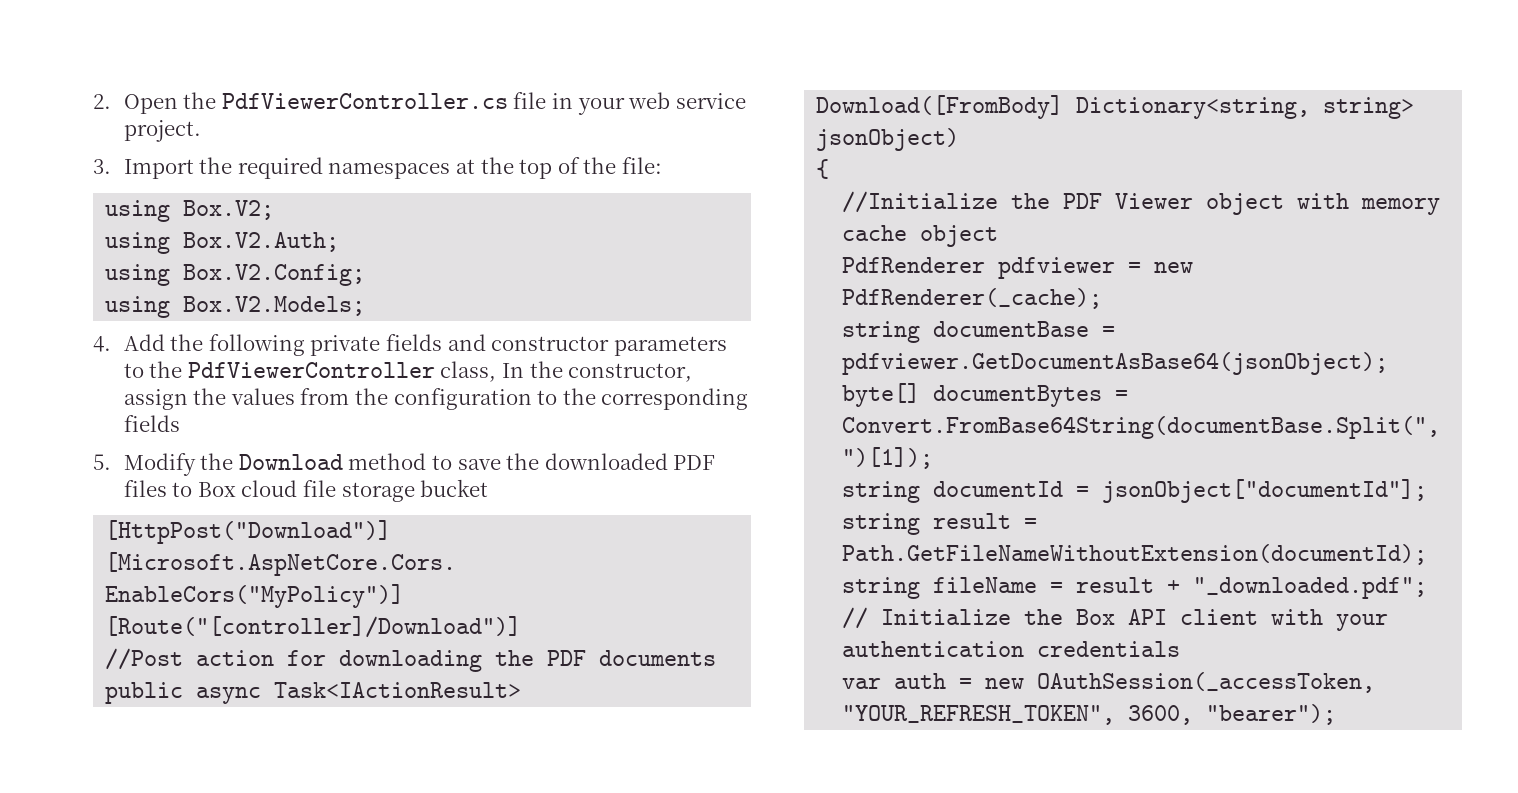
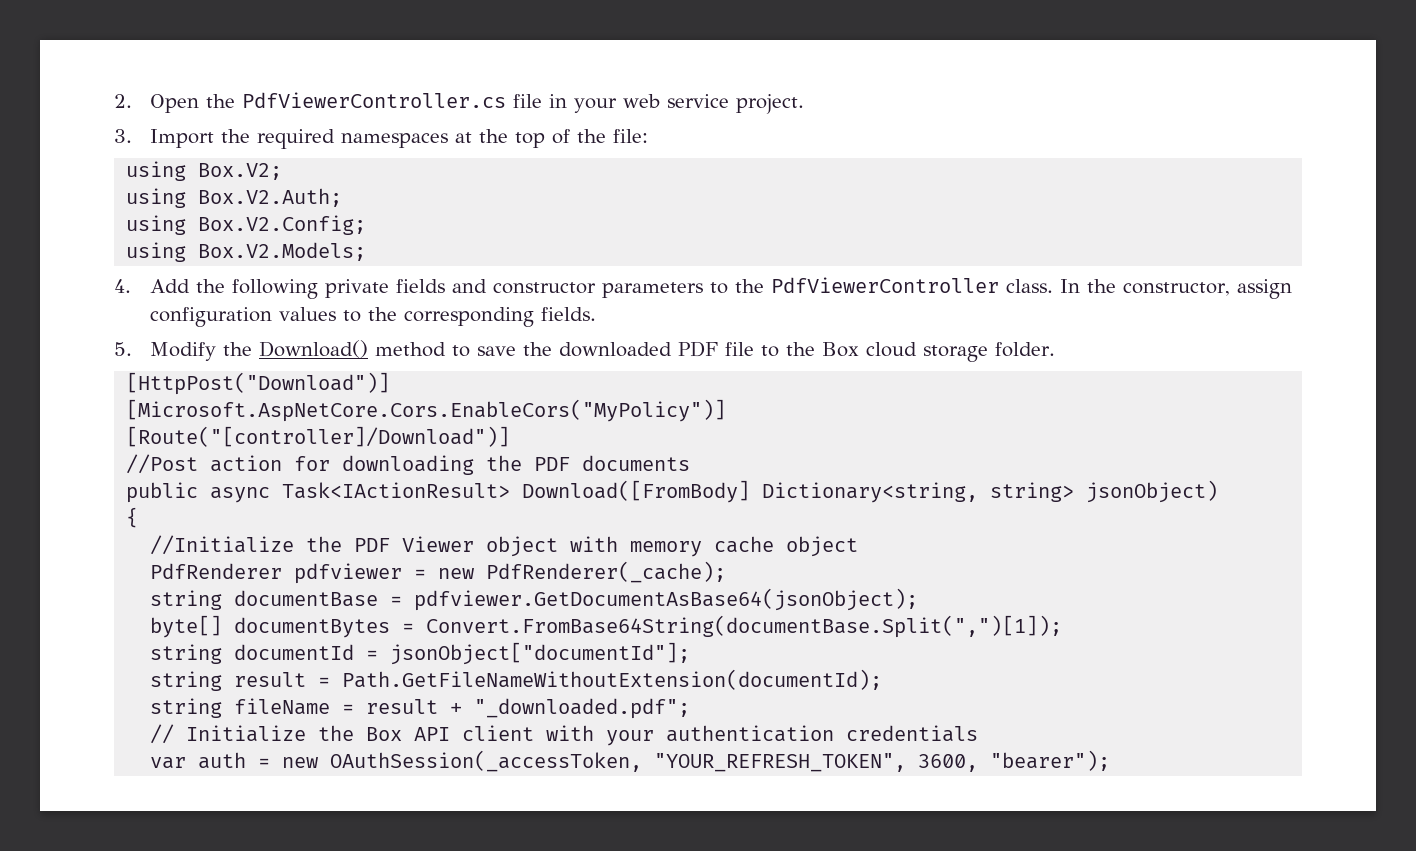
- 4. Add the following private fields and constructor parameters to the PdfViewerController class, In the constructor, assign the values from the configuration to the corresponding fields
+ 4. Add the following private fields and constructor parameters to the PdfViewerController class. In the constructor, assign configuration values to the corresponding fields.
- 5. Modify the Download method to save the downloaded PDF files to Box cloud file storage bucket
+ 5. Modify the Download() method to save the downloaded PDF file to the Box cloud storage folder.

